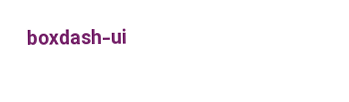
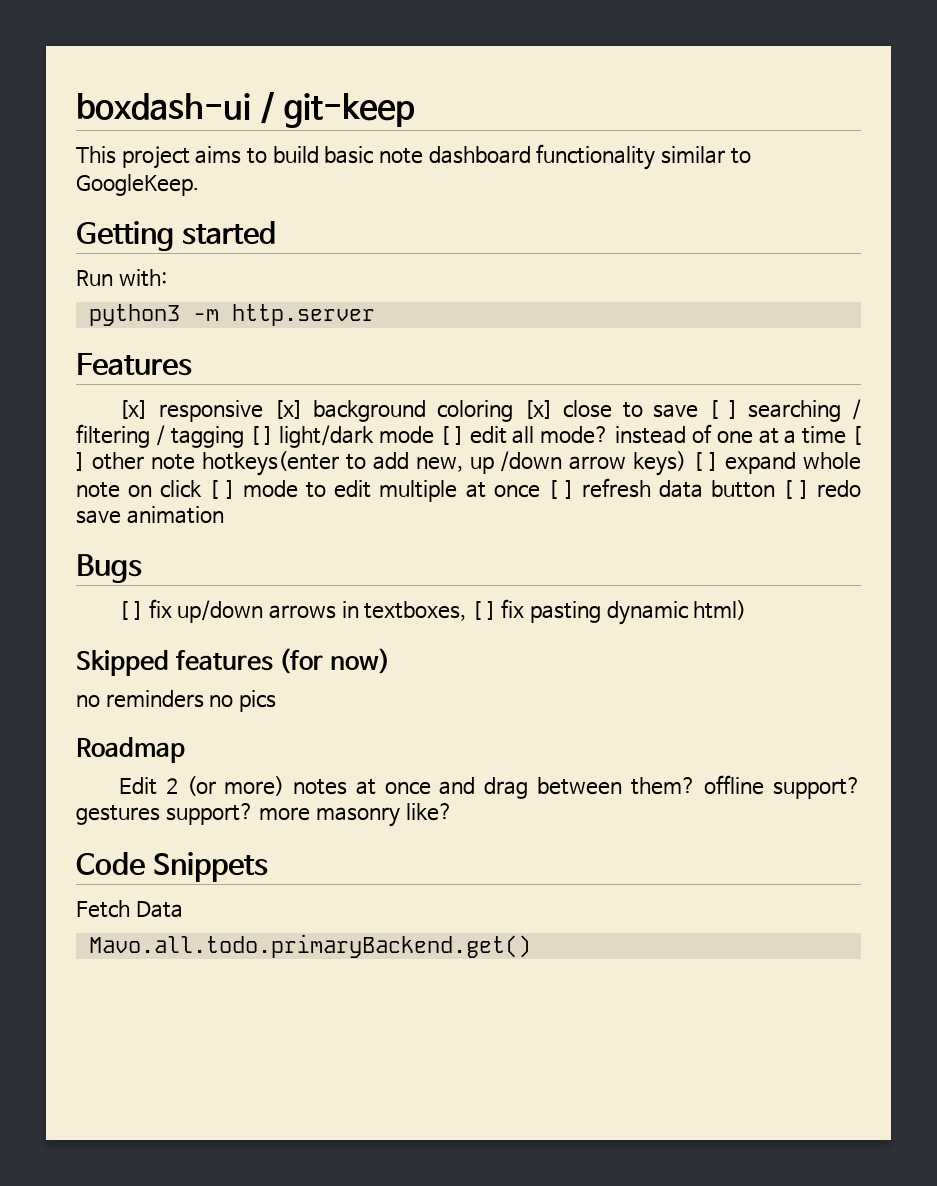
- boxdash-ui
+ boxdash-ui / git-keep
+ This project aims to build basic note dashboard functionality similar to GoogleKeep.
+ Getting started
+ Run with:
+ python3 -m http.server
+ Features
+ [x] responsive [x] background coloring [x] close to save [ ] searching / filtering / tagging [ ] light/dark mode [ ] edit all mode? instead of one at a time [ ] other note hotkeys(enter to add new, up /down arrow keys) [ ] expand whole note on click [ ] mode to edit multiple at once [ ] refresh data button [ ] redo save animation
+ Bugs
+ [ ] fix up/down arrows in textboxes, [ ] fix pasting dynamic html)
+ Skipped features (for now)
+ no reminders no pics
+ Roadmap
+ Edit 2 (or more) notes at once and drag between them? offline support? gestures support? more masonry like?
+ Code Snippets
+ Fetch Data
+ Mavo.all.todo.primaryBackend.get()

